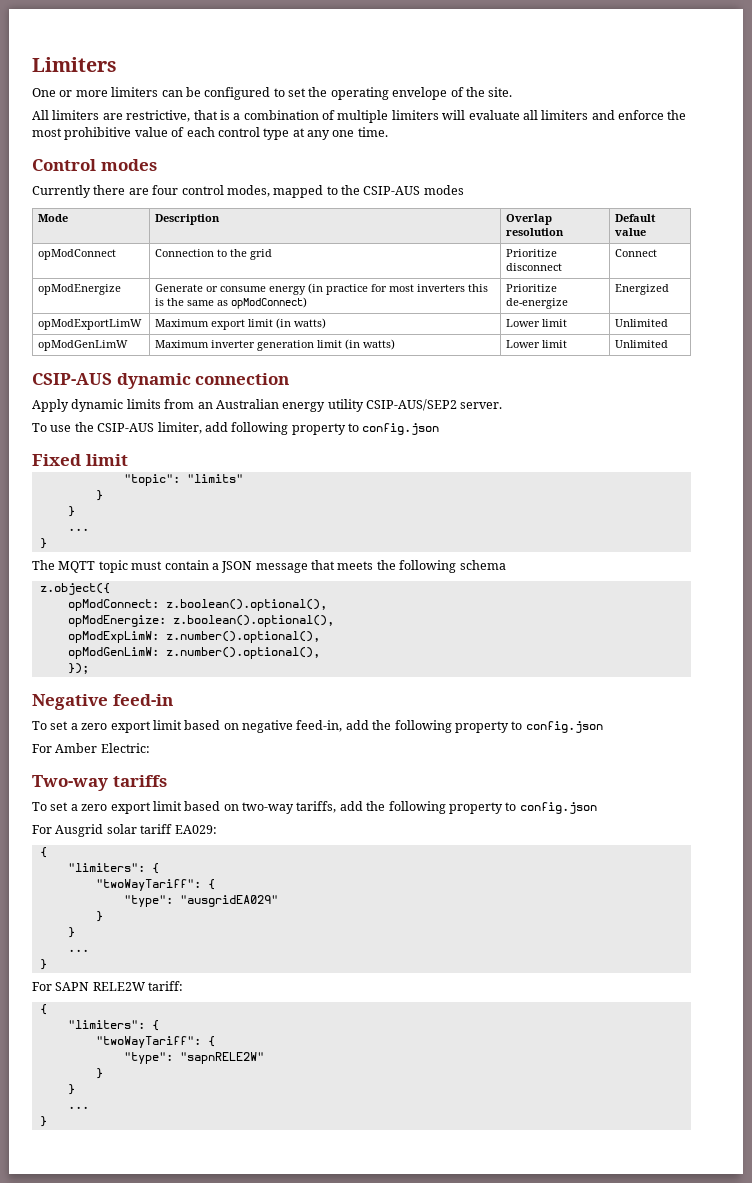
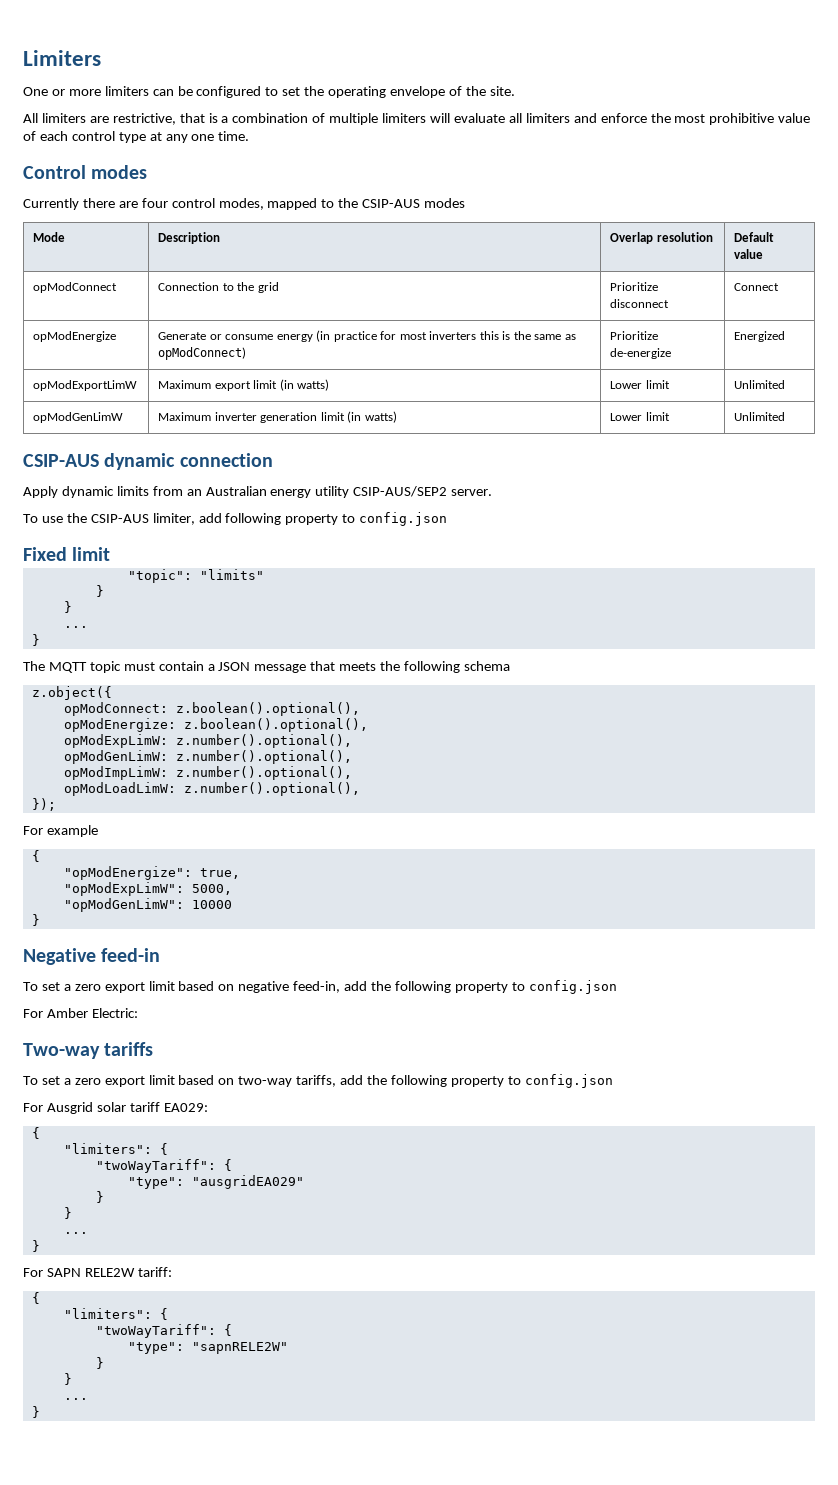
+ opModImpLimW: z.number().optional(),
+ opModLoadLimW: z.number().optional(),
  });
+ For example
+ {
+ "opModEnergize": true,
+ "opModExpLimW": 5000,
+ "opModGenLimW": 10000
+ }

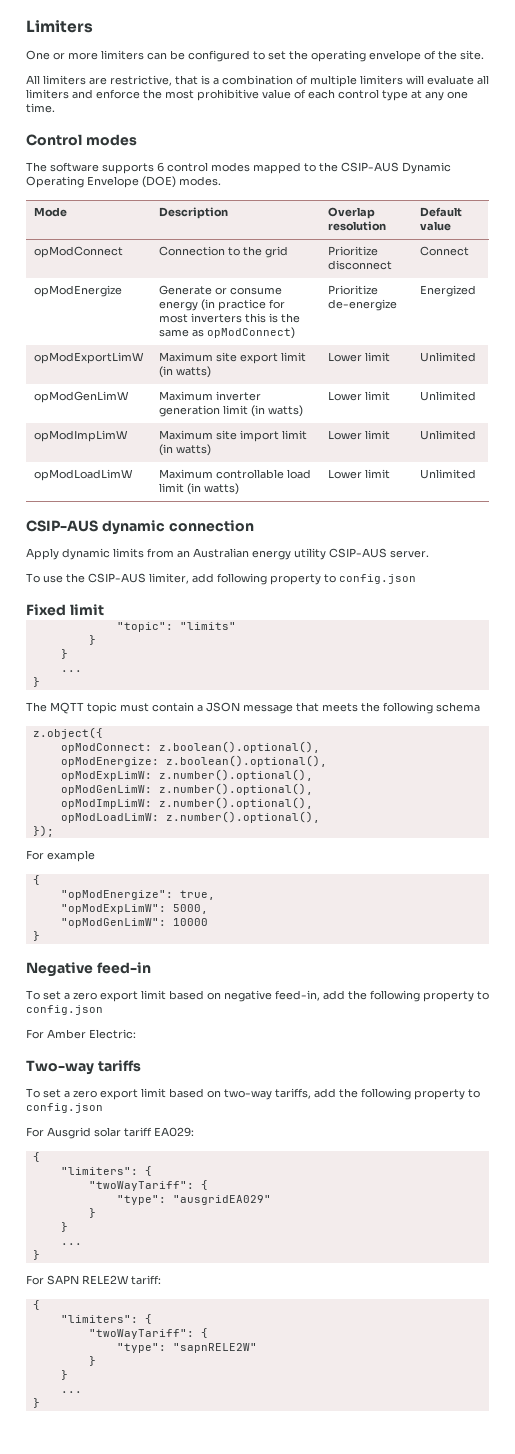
- Currently there are four control modes, mapped to the CSIP-AUS modes
+ The software supports 6 control modes mapped to the CSIP-AUS Dynamic Operating Envelope (DOE) modes.
- opModExportLimW | Maximum export limit (in watts) | Lower limit | Unlimited
+ opModExportLimW | Maximum site export limit (in watts) | Lower limit | Unlimited
+ opModImpLimW | Maximum site import limit (in watts) | Lower limit | Unlimited
+ opModLoadLimW | Maximum controllable load limit (in watts) | Lower limit | Unlimited
- Apply dynamic limits from an Australian energy utility CSIP-AUS/SEP2 server.
+ Apply dynamic limits from an Australian energy utility CSIP-AUS server.

